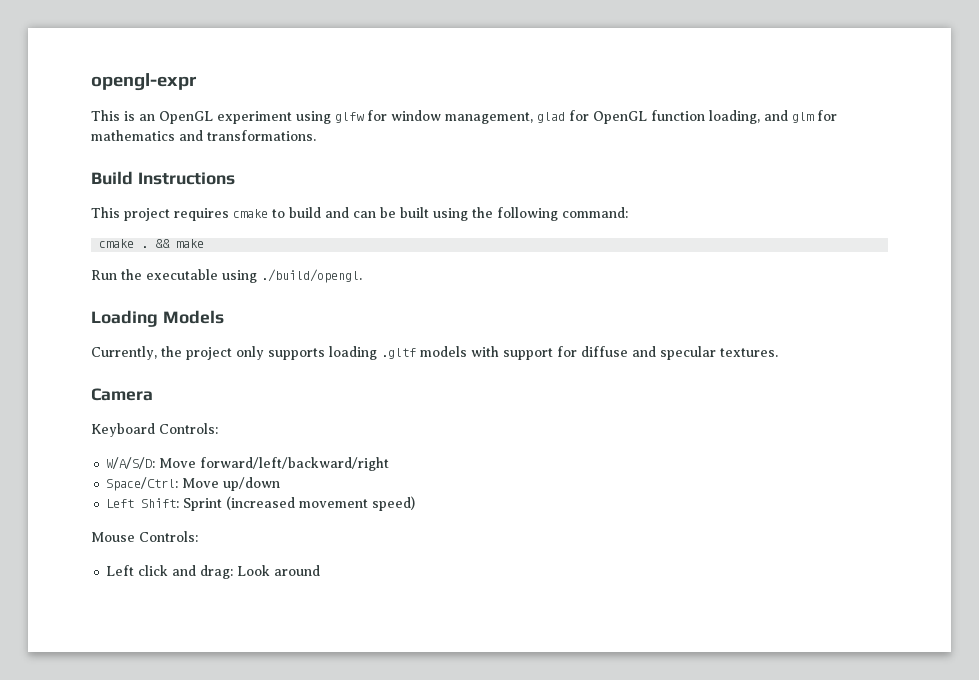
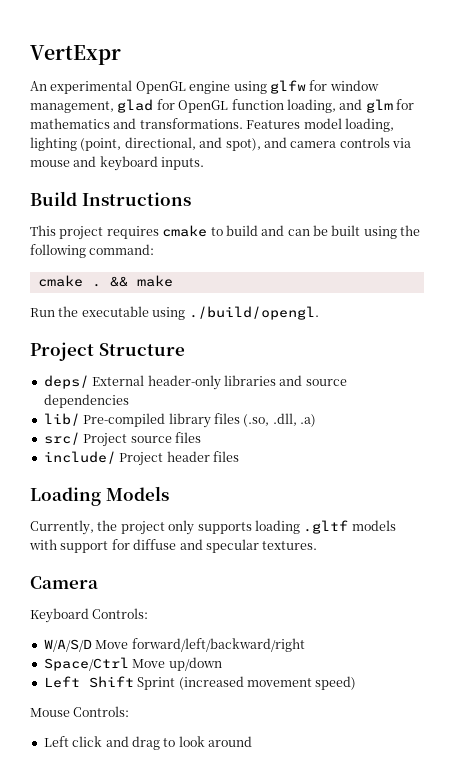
- opengl-expr
- This is an OpenGL experiment using glfw for window management, glad for OpenGL function loading, and glm for mathematics and transformations.
+ VertExpr
+ An experimental OpenGL engine using glfw for window management, glad for OpenGL function loading, and glm for mathematics and transformations. Features model loading, lighting (point, directional, and spot), and camera controls via mouse and keyboard inputs.
+ Project Structure
+ deps/ External header-only libraries and source dependencies
+ lib/ Pre-compiled library files (.so, .dll, .a)
+ src/ Project source files
+ include/ Project header files
- W/A/S/D: Move forward/left/backward/right
+ W/A/S/D Move forward/left/backward/right
- Space/Ctrl: Move up/down
+ Space/Ctrl Move up/down
- Left Shift: Sprint (increased movement speed)
+ Left Shift Sprint (increased movement speed)
- Left click and drag: Look around
+ Left click and drag to look around

